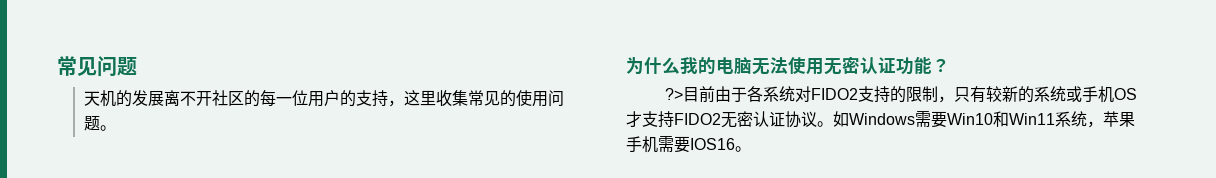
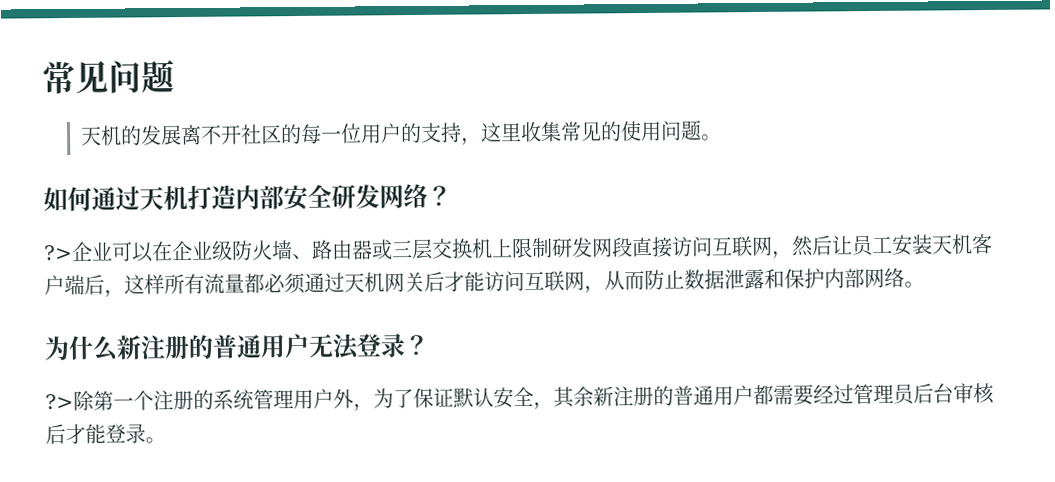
- 为什么我的电脑无法使用无密认证功能？
- ?>目前由于各系统对FIDO2支持的限制，只有较新的系统或手机OS才支持FIDO2无密认证协议。如Windows需要Win10和Win11系统，苹果手机需要IOS16。
+ 如何通过天机打造内部安全研发网络？
+ ?>企业可以在企业级防火墙、路由器或三层交换机上限制研发网段直接访问互联网，然后让员工安装天机客户端后，这样所有流量都必须通过天机网关后才能访问互联网，从而防止数据泄露和保护内部网络。
+ 为什么新注册的普通用户无法登录？
+ ?>除第一个注册的系统管理用户外，为了保证默认安全，其余新注册的普通用户都需要经过管理员后台审核后才能登录。

